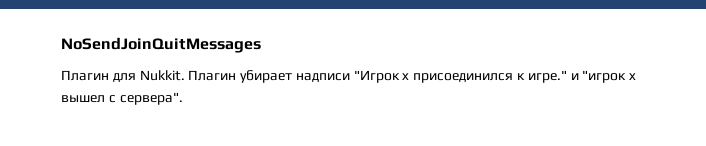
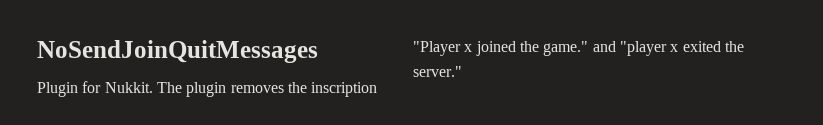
- Плагин для Nukkit. Плагин убирает надписи "Игрок x присоединился к игре." и "игрок x вышел с сервера".
+ Plugin for Nukkit. The plugin removes the inscription "Player x joined the game." and "player x exited the server."

